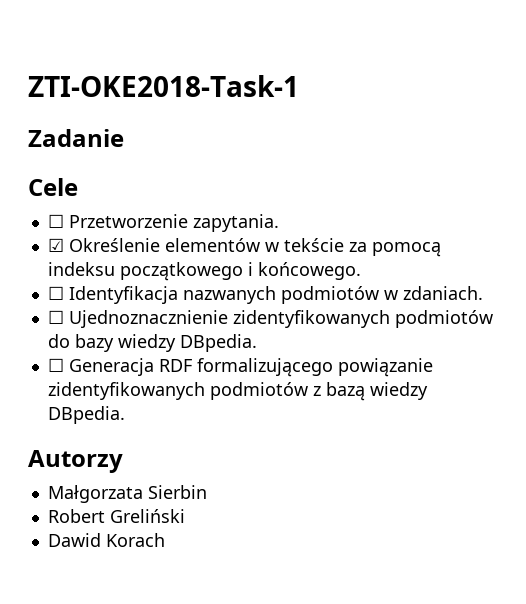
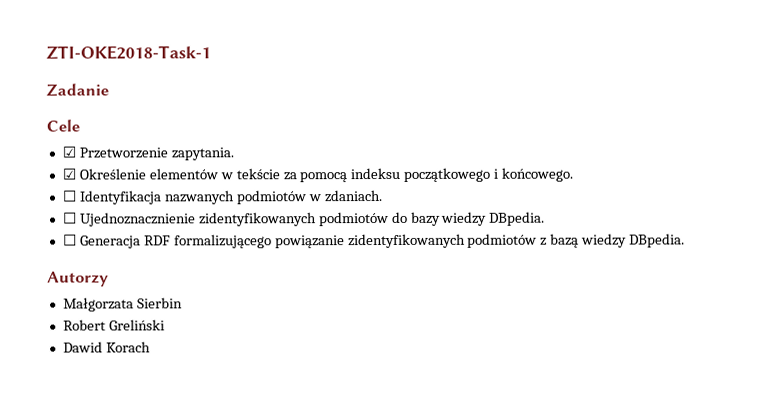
- ☐ Przetworzenie zapytania.
+ ☑ Przetworzenie zapytania.

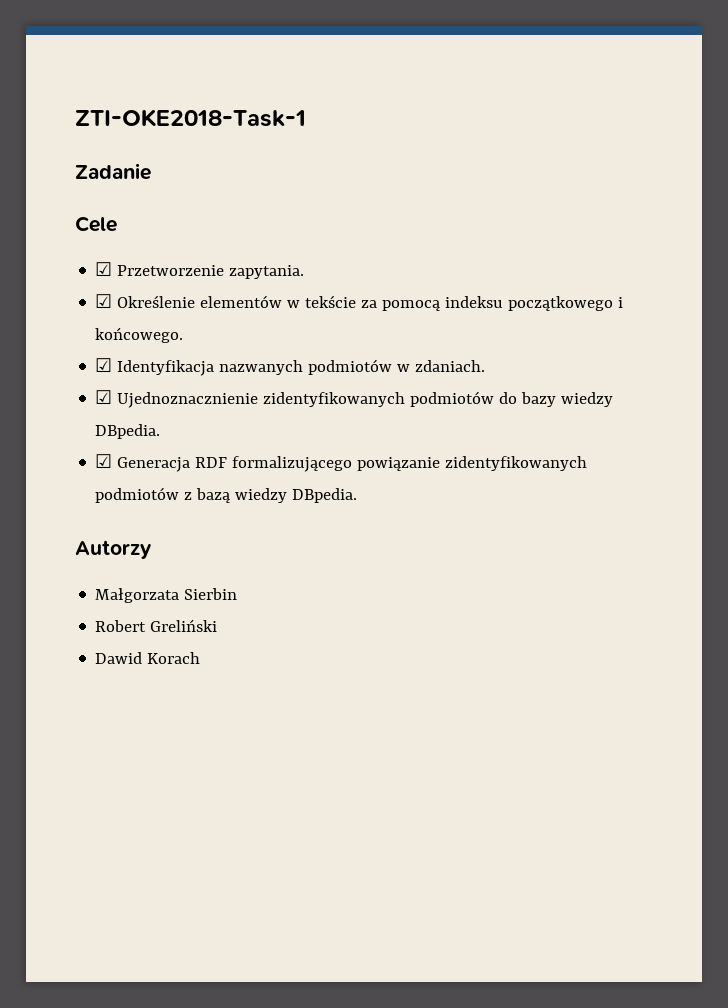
- ☐ Identyfikacja nazwanych podmiotów w zdaniach.
+ ☑ Identyfikacja nazwanych podmiotów w zdaniach.
- ☐ Ujednoznacznienie zidentyfikowanych podmiotów do bazy wiedzy DBpedia.
+ ☑ Ujednoznacznienie zidentyfikowanych podmiotów do bazy wiedzy DBpedia.
- ☐ Generacja RDF formalizującego powiązanie zidentyfikowanych podmiotów z bazą wiedzy DBpedia.
+ ☑ Generacja RDF formalizującego powiązanie zidentyfikowanych podmiotów z bazą wiedzy DBpedia.

